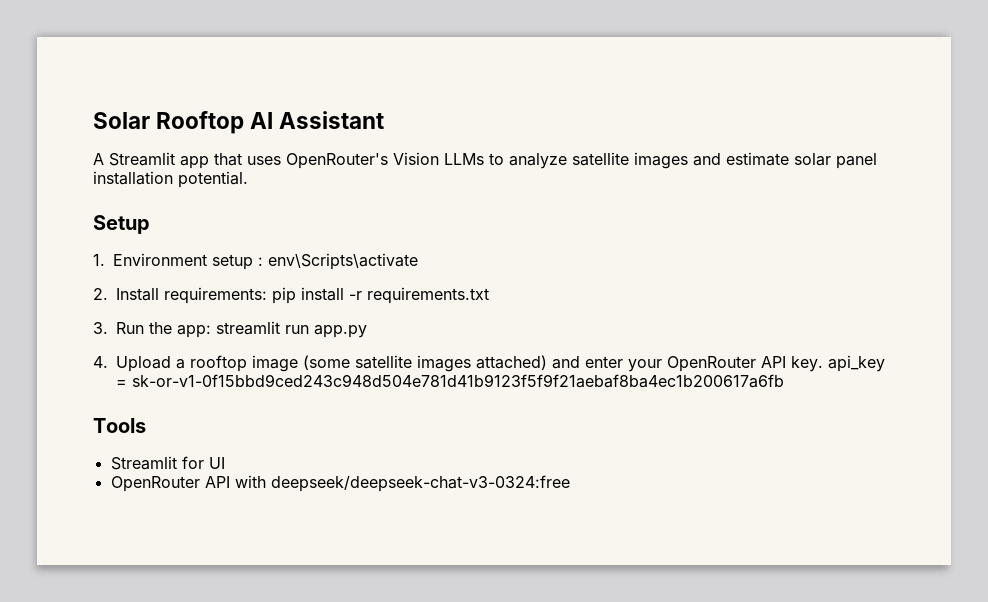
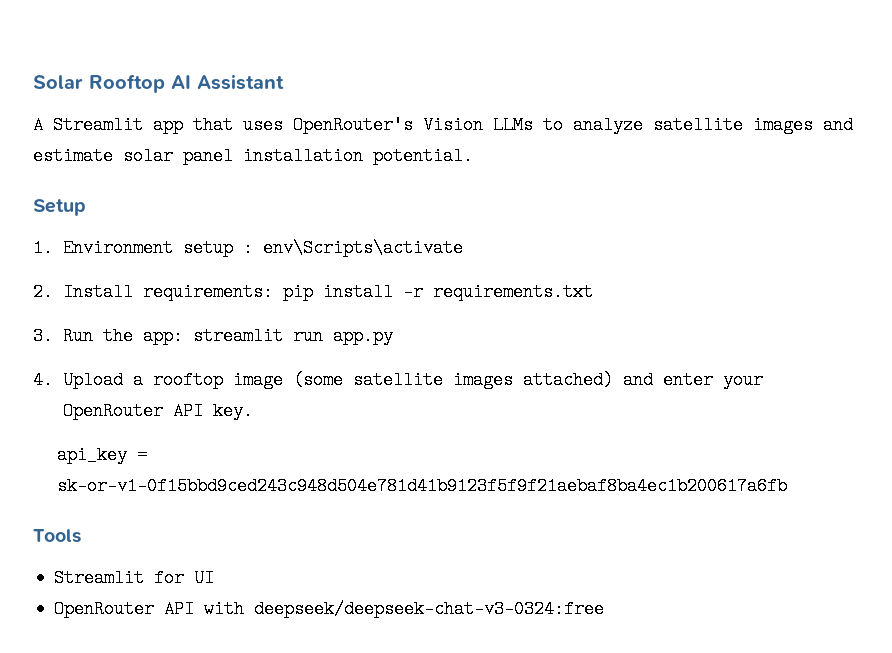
- 4. Upload a rooftop image (some satellite images attached) and enter your OpenRouter API key. api_key = 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
+ 4. Upload a rooftop image (some satellite images attached) and enter your OpenRouter API key.
+ api_key = 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

